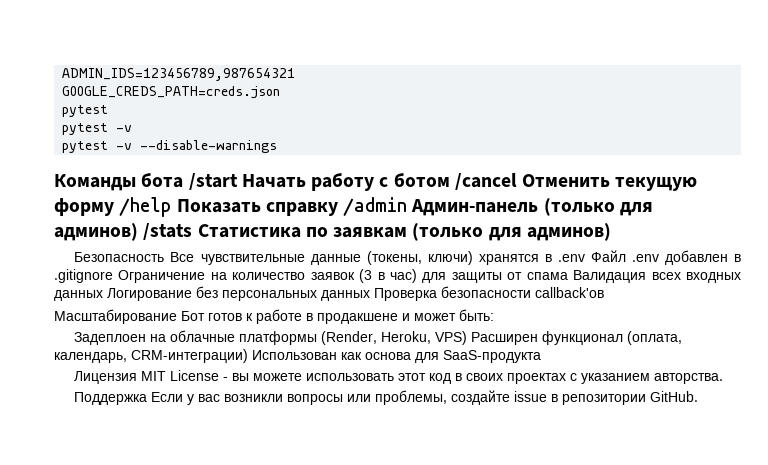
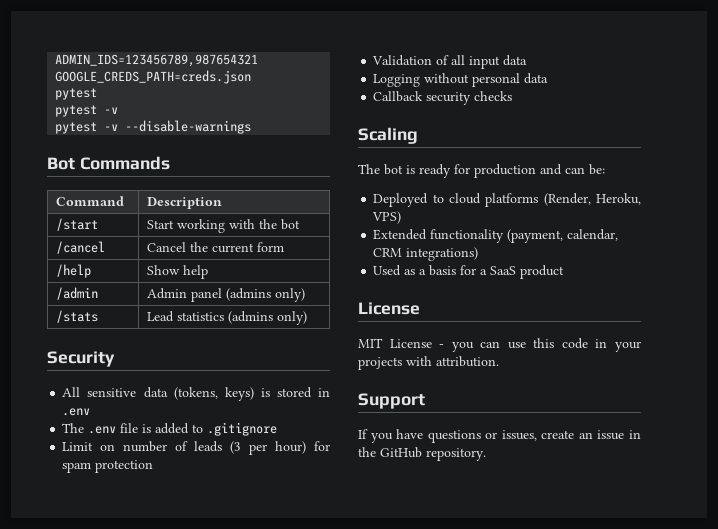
- Команды бота /start Начать работу с ботом /cancel Отменить текущую форму /help Показать справку /admin Админ-панель (только для админов) /stats Статистика по заявкам (только для админов)
- Безопасность Все чувствительные данные (токены, ключи) хранятся в .env Файл .env добавлен в .gitignore Ограничение на количество заявок (3 в час) для защиты от спама Валидация всех входных данных Логирование без персональных данных Проверка безопасности callback'ов
- Масштабирование Бот готов к работе в продакшене и может быть:
- Задеплоен на облачные платформы (Render, Heroku, VPS) Расширен функционал (оплата, календарь, CRM-интеграции) Использован как основа для SaaS-продукта
- Лицензия MIT License - вы можете использовать этот код в своих проектах с указанием авторства.
- Поддержка Если у вас возникли вопросы или проблемы, создайте issue в репозитории GitHub.
+ Bot Commands
+ Command | Description
+ /start | Start working with the bot
+ /cancel | Cancel the current form
+ /help | Show help
+ /admin | Admin panel (admins only)
+ /stats | Lead statistics (admins only)
+ Security
+ All sensitive data (tokens, keys) is stored in .env
+ The .env file is added to .gitignore
+ Limit on number of leads (3 per hour) for spam protection
+ Validation of all input data
+ Logging without personal data
+ Callback security checks
+ Scaling
+ The bot is ready for production and can be:
+ Deployed to cloud platforms (Render, Heroku, VPS)
+ Extended functionality (payment, calendar, CRM integrations)
+ Used as a basis for a SaaS product
+ License
+ MIT License - you can use this code in your projects with attribution.
+ Support
+ If you have questions or issues, create an issue in the GitHub repository.

